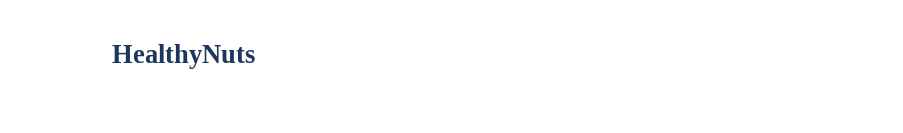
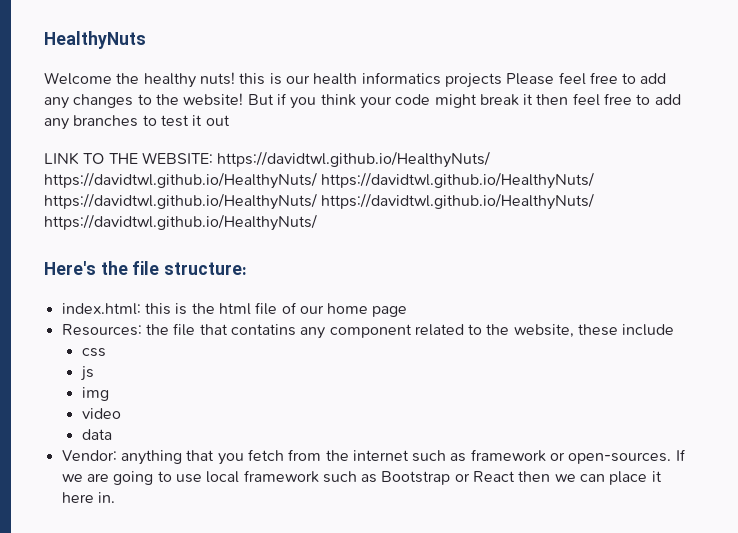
+ Welcome the healthy nuts! this is our health informatics projects Please feel free to add any changes to the website! But if you think your code might break it then feel free to add any branches to test it out
+ LINK TO THE WEBSITE: https://davidtwl.github.io/HealthyNuts/ https://davidtwl.github.io/HealthyNuts/ https://davidtwl.github.io/HealthyNuts/ https://davidtwl.github.io/HealthyNuts/ https://davidtwl.github.io/HealthyNuts/ https://davidtwl.github.io/HealthyNuts/
+ Here's the file structure:
+ index.html: this is the html file of our home page
+ Resources: the file that contatins any component related to the website, these include
+ css
+ js
+ img
+ video
+ data
+ Vendor: anything that you fetch from the internet such as framework or open-sources. If we are going to use local framework such as Bootstrap or React then we can place it here in.

